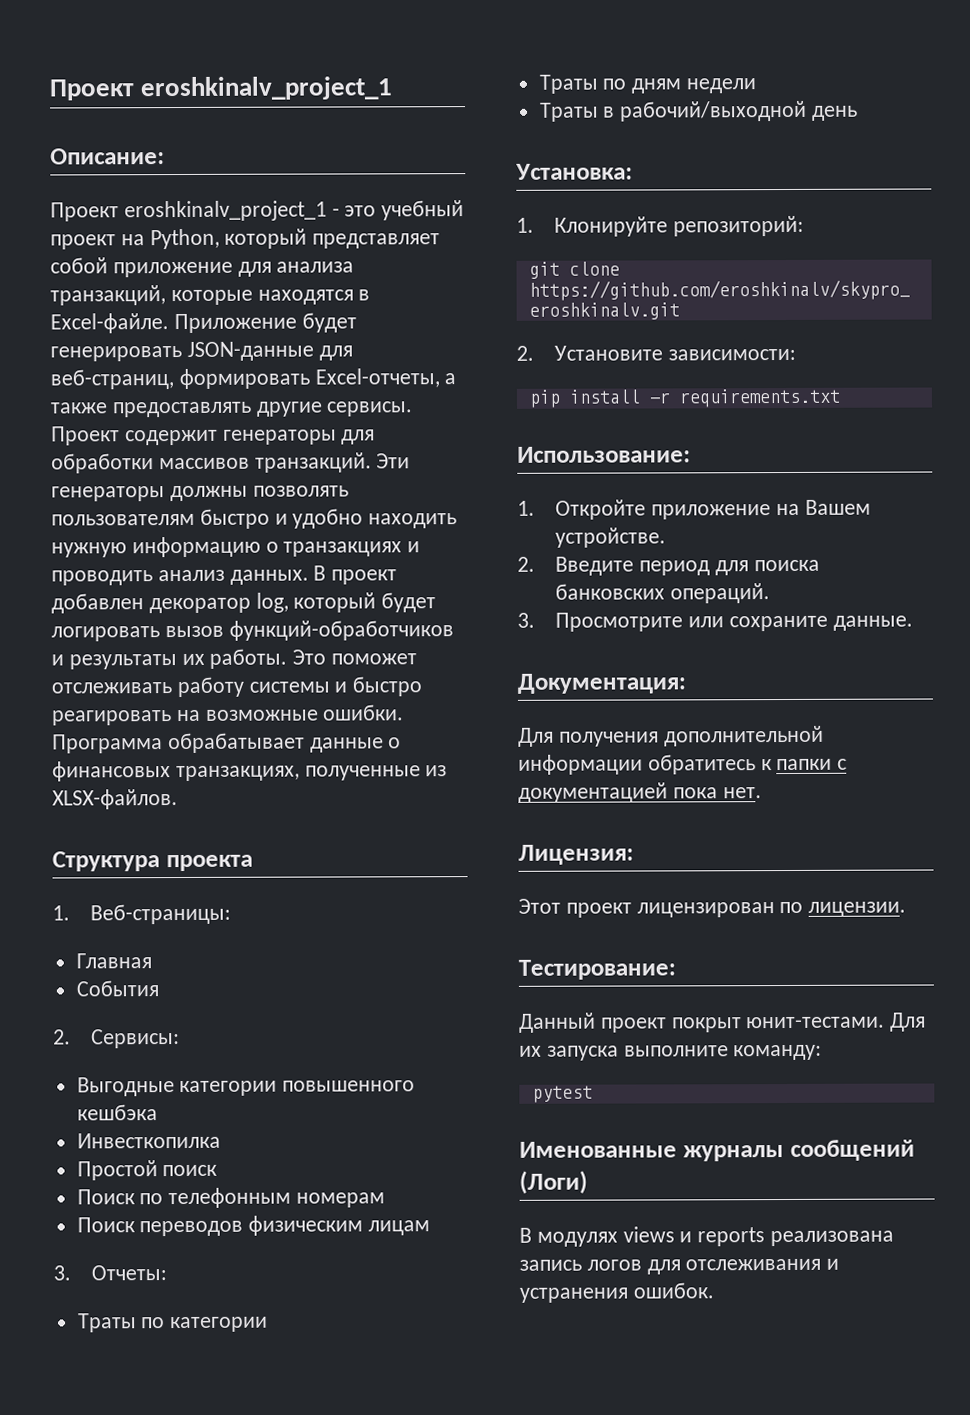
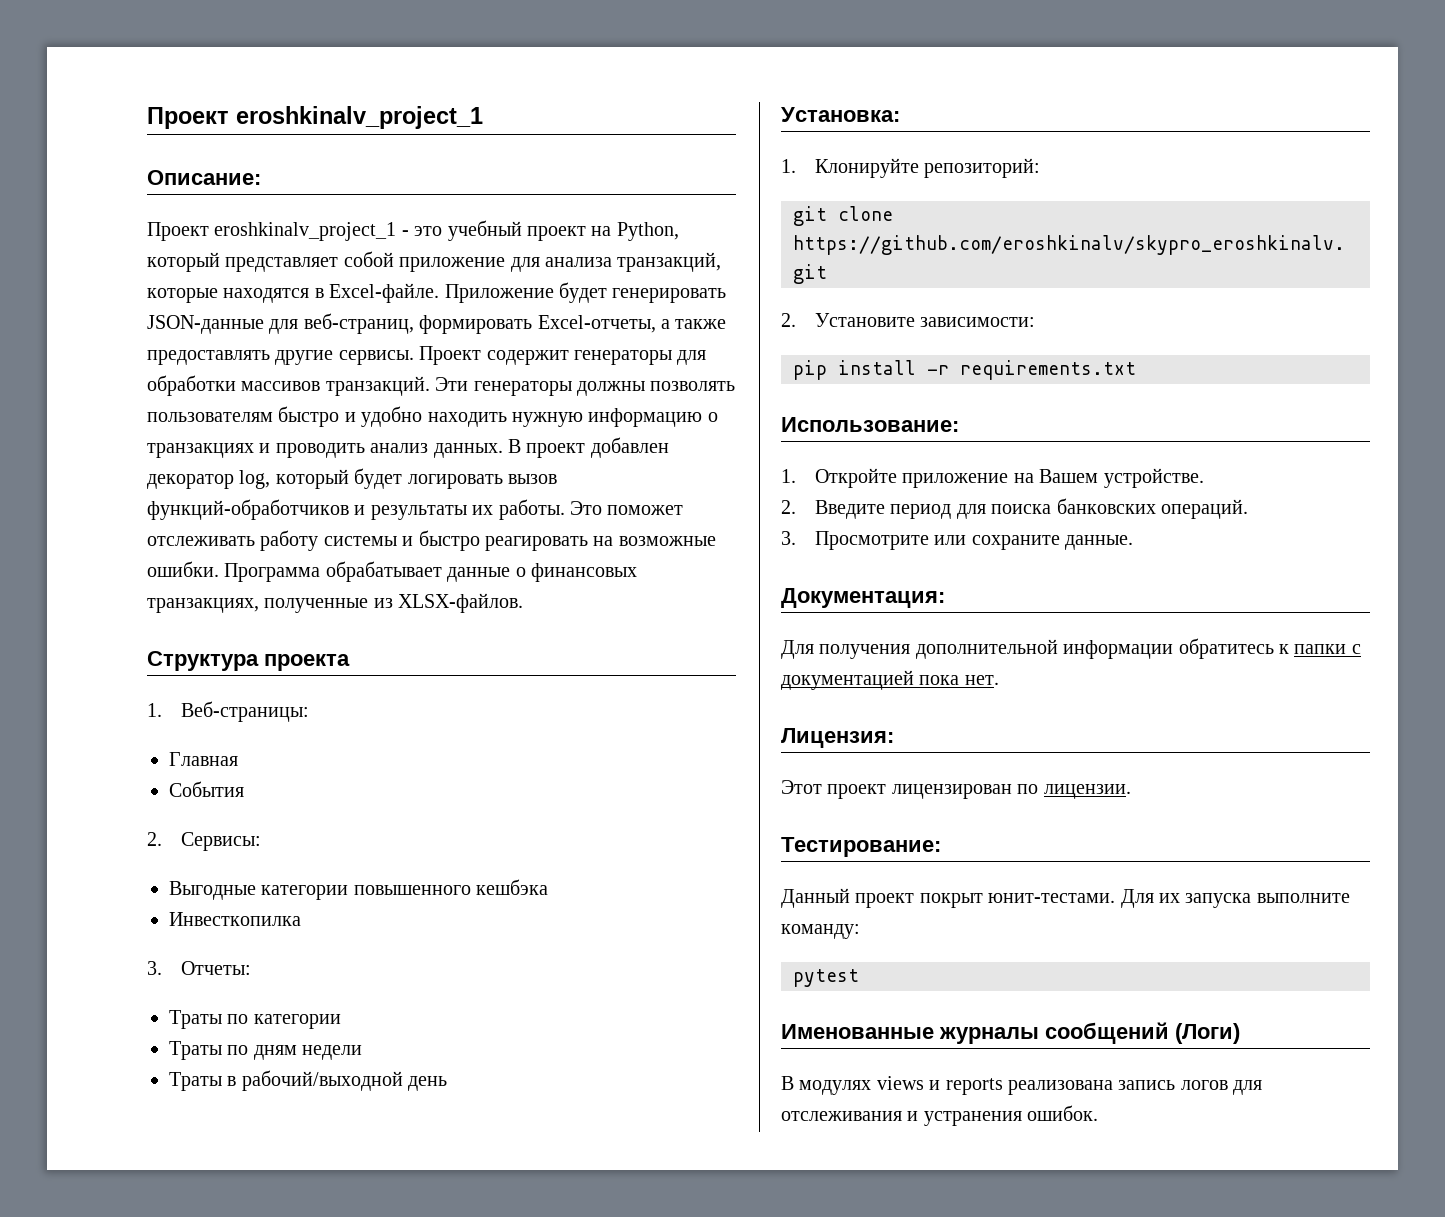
- Простой поиск
- Поиск по телефонным номерам
- Поиск переводов физическим лицам

